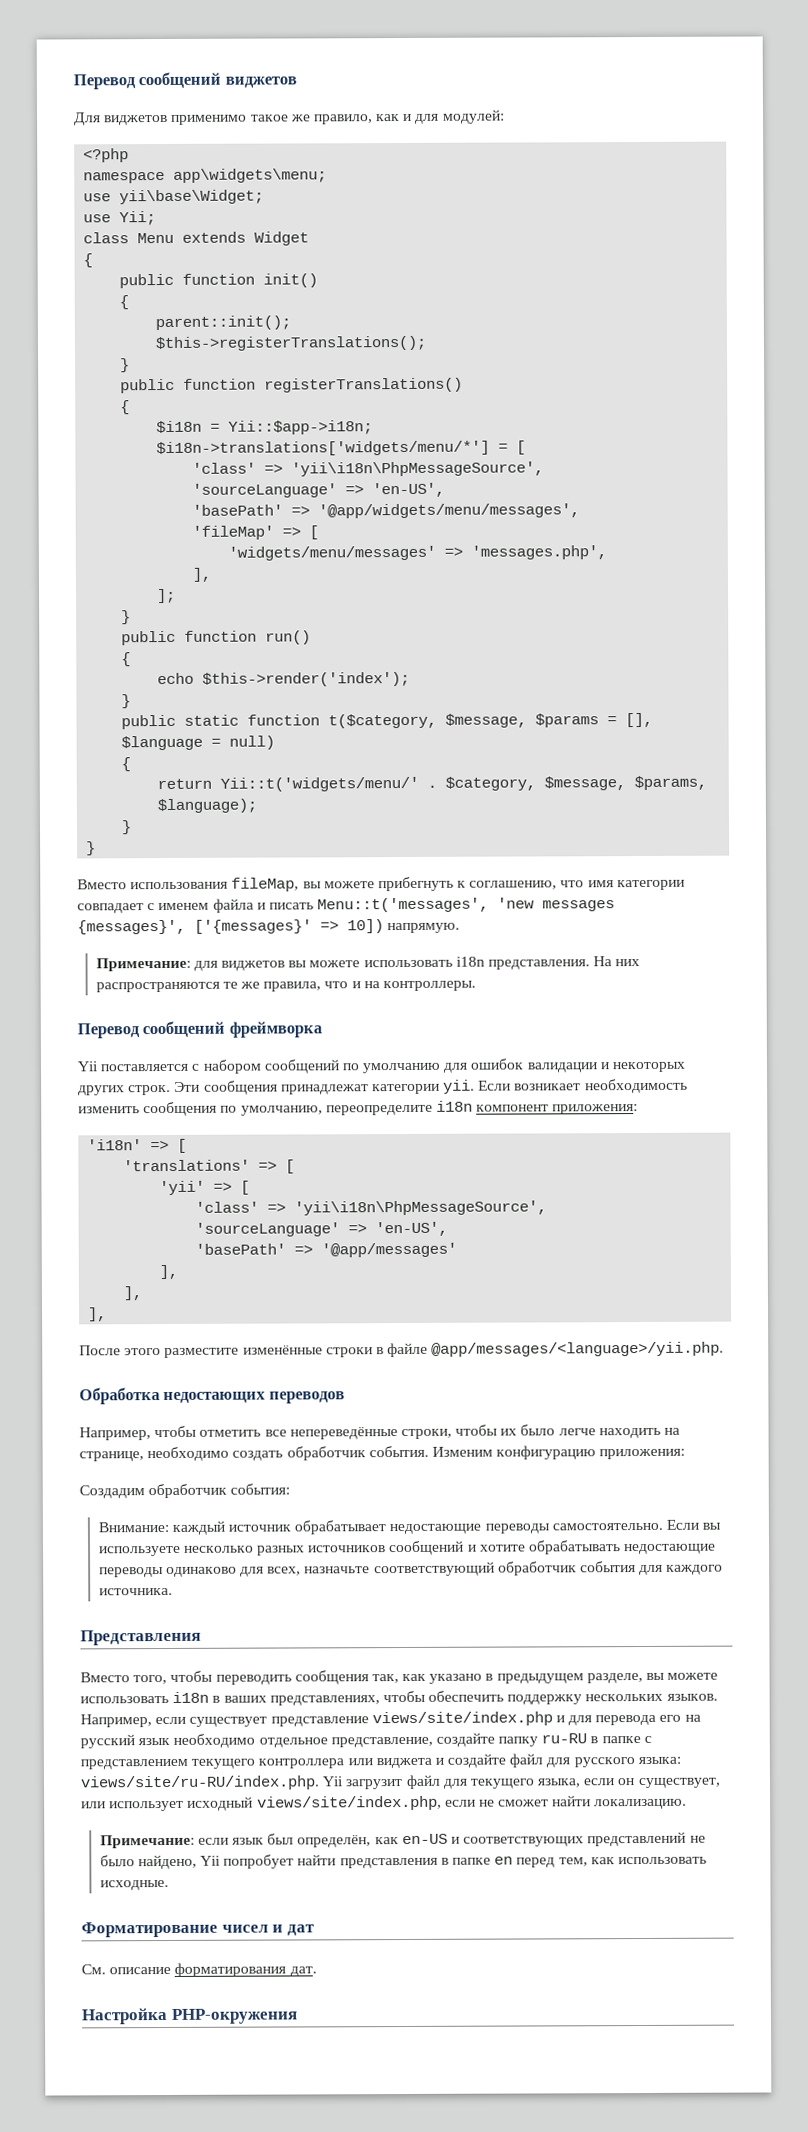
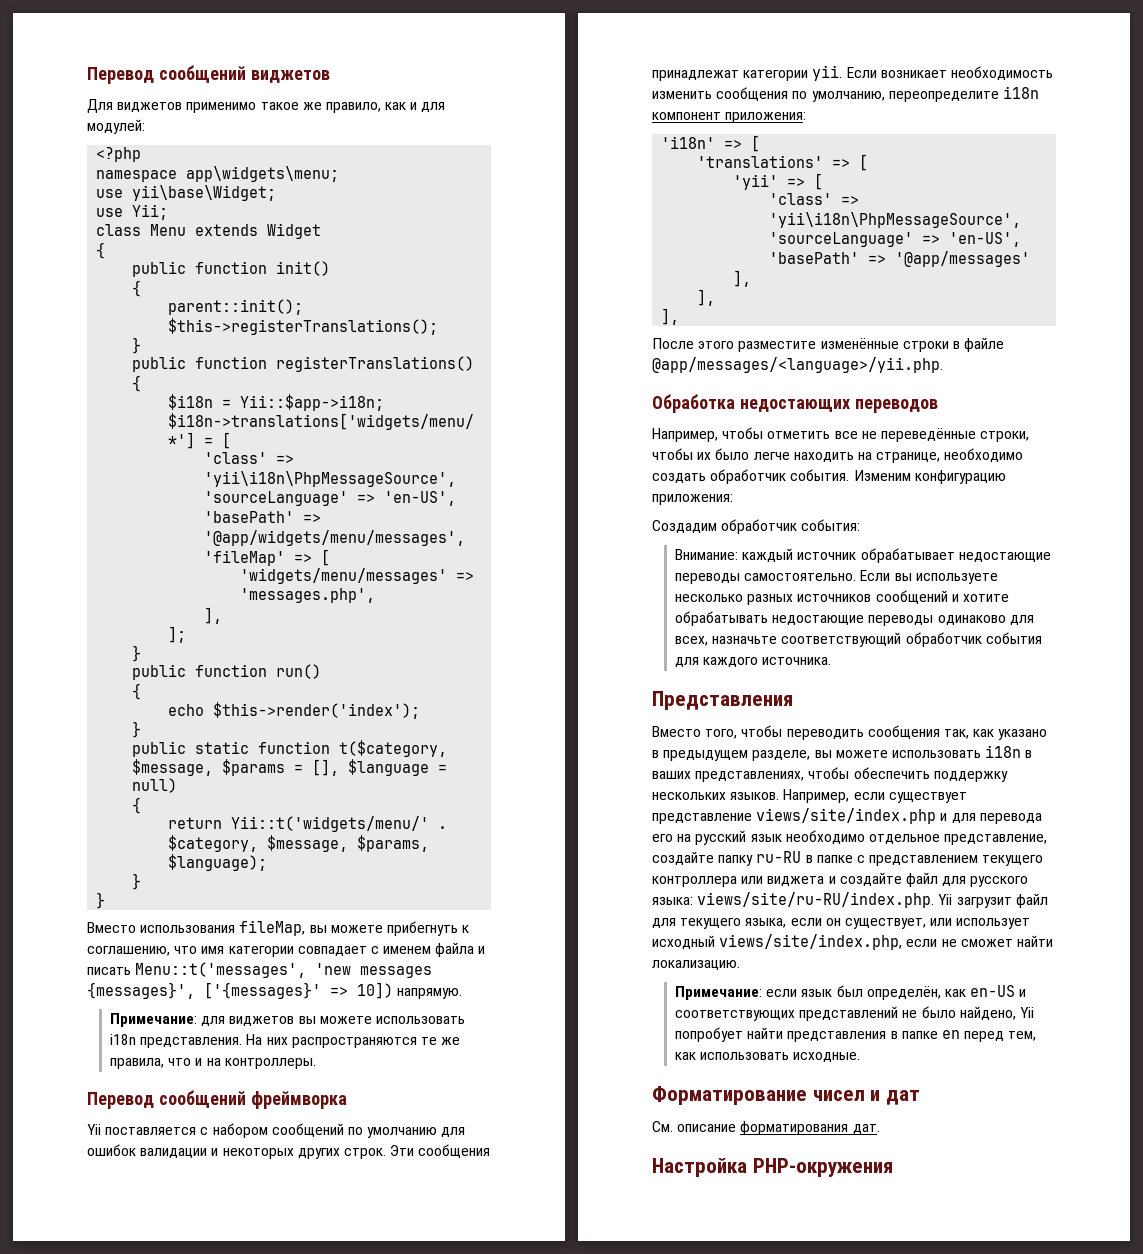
- Например, чтобы отметить все непереведённые строки, чтобы их было легче находить на странице, необходимо создать обработчик события.
+ Например, чтобы отметить все не переведённые строки, чтобы их было легче находить на странице, необходимо создать обработчик события.

